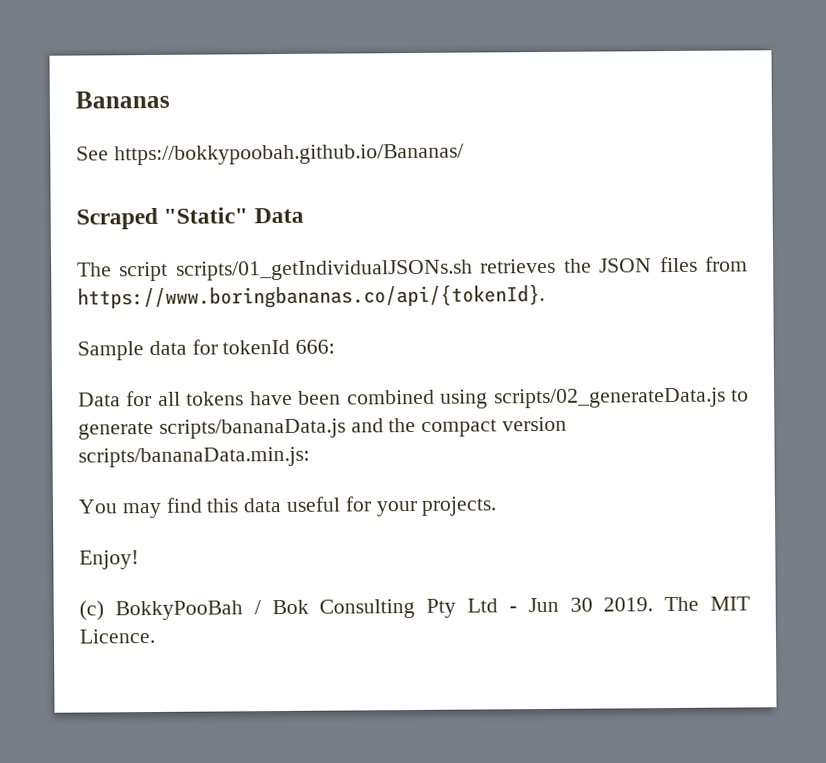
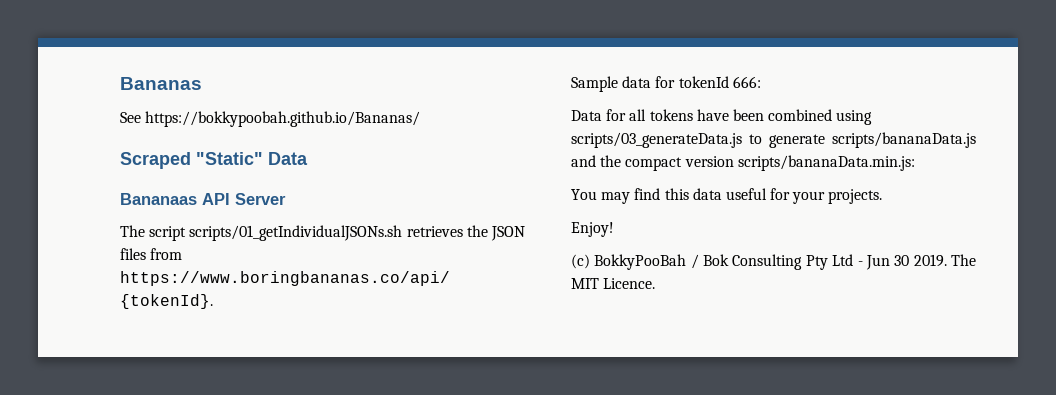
+ Bananaas API Server
- Data for all tokens have been combined using scripts/02_generateData.js to generate scripts/bananaData.js and the compact version scripts/bananaData.min.js:
+ Data for all tokens have been combined using scripts/03_generateData.js to generate scripts/bananaData.js and the compact version scripts/bananaData.min.js:

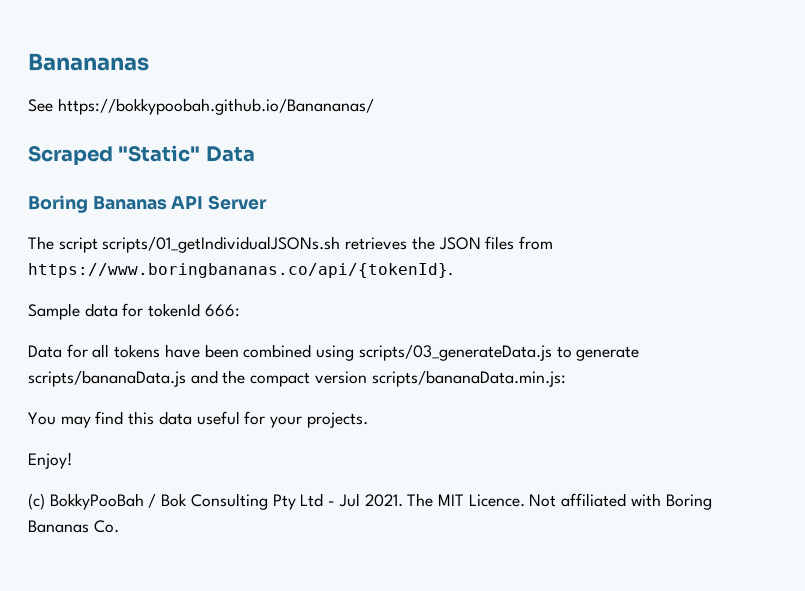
- Bananas
+ Banananas
- See https://bokkypoobah.github.io/Bananas/
+ See https://bokkypoobah.github.io/Banananas/
- Bananaas API Server
+ Boring Bananas API Server
- (c) BokkyPooBah / Bok Consulting Pty Ltd - Jun 30 2019. The MIT Licence.
+ (c) BokkyPooBah / Bok Consulting Pty Ltd - Jul 2021. The MIT Licence. Not affiliated with Boring Bananas Co.

